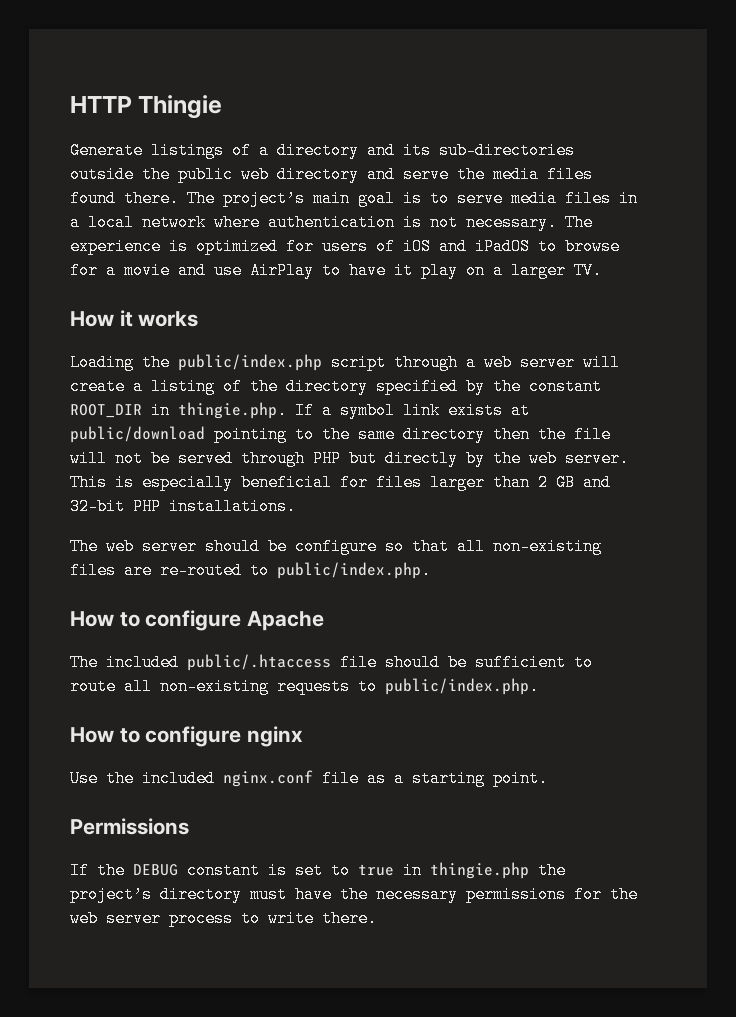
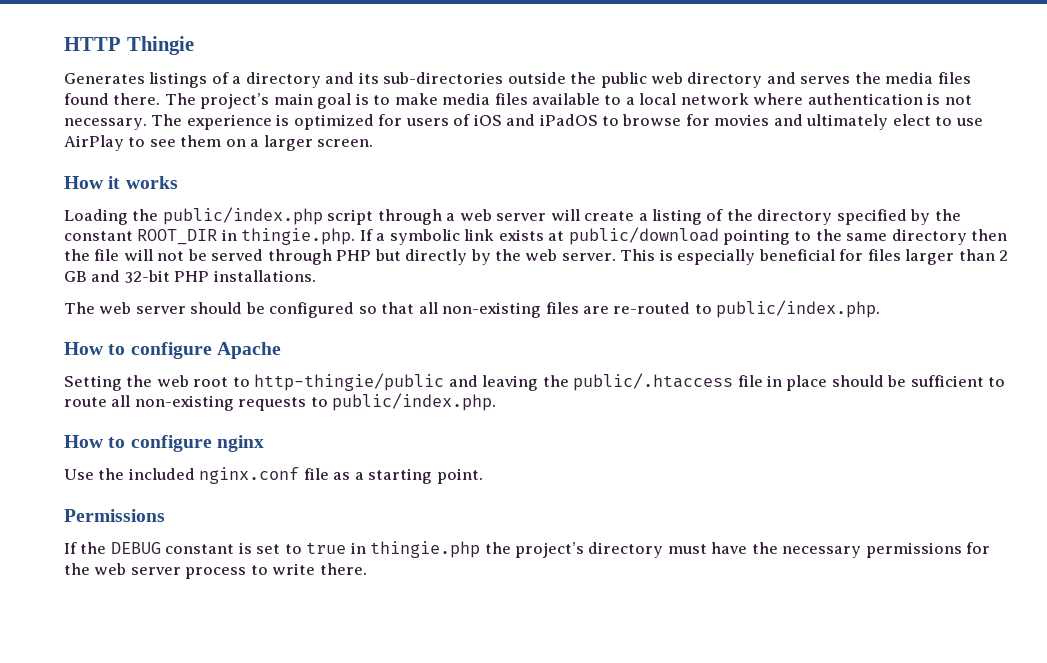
- Generate listings of a directory and its sub-directories outside the public web directory and serve the media files found there.
+ Generates listings of a directory and its sub-directories outside the public web directory and serves the media files found there.
- The project’s main goal is to serve media files in a local network where authentication is not necessary.
+ The project’s main goal is to make media files available to a local network where authentication is not necessary.
- The experience is optimized for users of iOS and iPadOS to browse for a movie and use AirPlay to have it play on a larger TV.
+ The experience is optimized for users of iOS and iPadOS to browse for movies and ultimately elect to use AirPlay to see them on a larger screen.
- Loading the public/index.php script through a web server will create a listing of the directory specified by the constant ROOT_DIR in thingie.php. If a symbol link exists at public/download pointing to the same directory then the file will not be served through PHP but directly by the web server.
+ Loading the public/index.php script through a web server will create a listing of the directory specified by the constant ROOT_DIR in thingie.php. If a symbolic link exists at public/download pointing to the same directory then the file will not be served through PHP but directly by the web server.
- The web server should be configure so that all non-existing files are re-routed to public/index.php.
+ The web server should be configured so that all non-existing files are re-routed to public/index.php.
- The included public/.htaccess file should be sufficient to route all non-existing requests to public/index.php.
+ Setting the web root to http-thingie/public and leaving the public/.htaccess file in place should be sufficient to route all non-existing requests to public/index.php.

